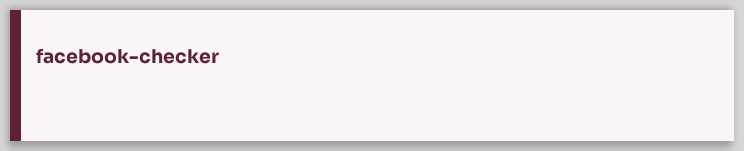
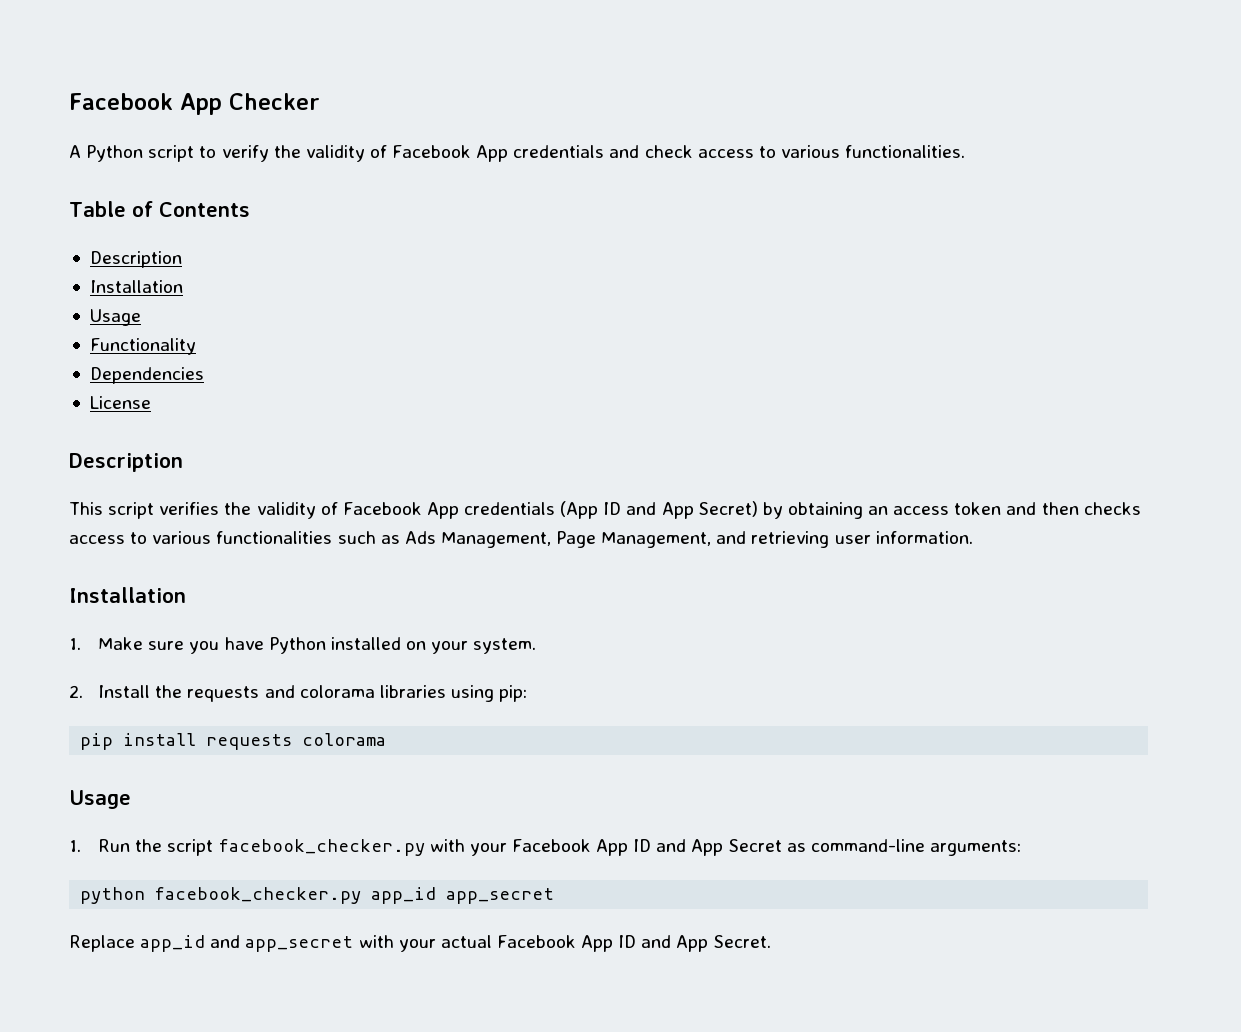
- facebook-checker
+ Facebook App Checker
+ A Python script to verify the validity of Facebook App credentials and check access to various functionalities.
+ Table of Contents
+ Description
+ Installation
+ Usage
+ Functionality
+ Dependencies
+ License
+ Description
+ This script verifies the validity of Facebook App credentials (App ID and App Secret) by obtaining an access token and then checks access to various functionalities such as Ads Management, Page Management, and retrieving user information.
+ Installation
+ 1. Make sure you have Python installed on your system.
+ 2. Install the requests and colorama libraries using pip:
+ pip install requests colorama
+ Usage
+ 1. Run the script facebook_checker.py with your Facebook App ID and App Secret as command-line arguments:
+ python facebook_checker.py app_id app_secret
+ Replace app_id and app_secret with your actual Facebook App ID and App Secret.

